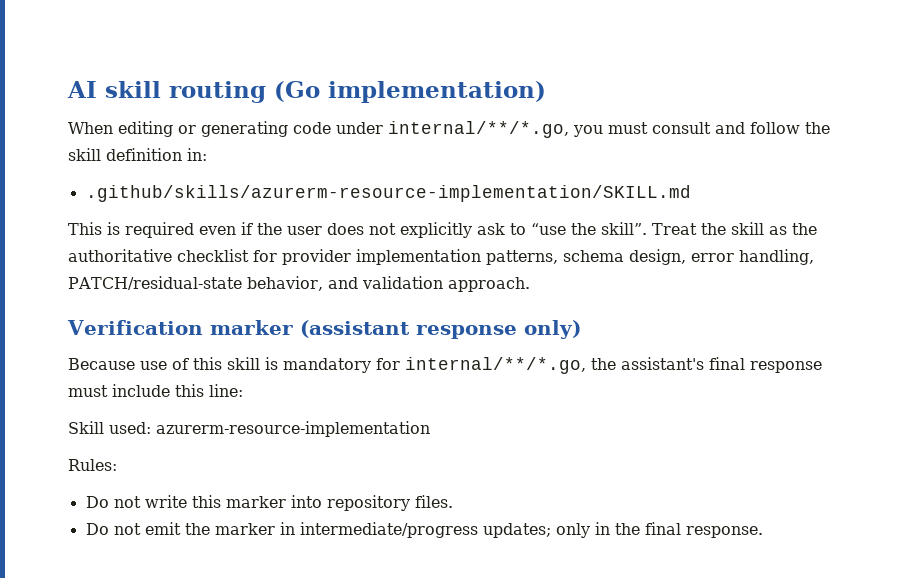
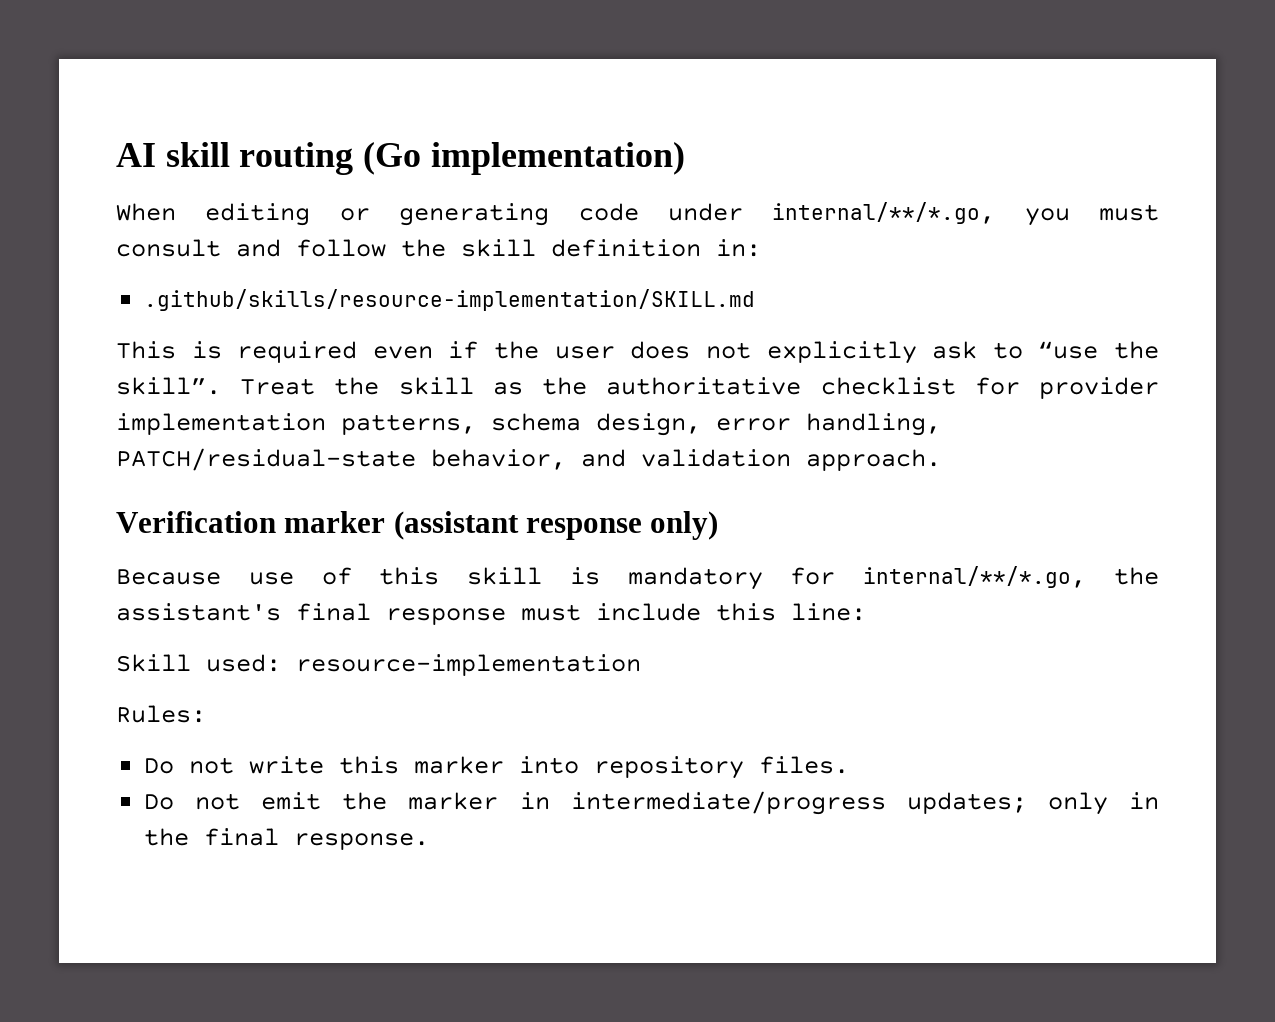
- .github/skills/azurerm-resource-implementation/SKILL.md
+ .github/skills/resource-implementation/SKILL.md
- Skill used: azurerm-resource-implementation
+ Skill used: resource-implementation

